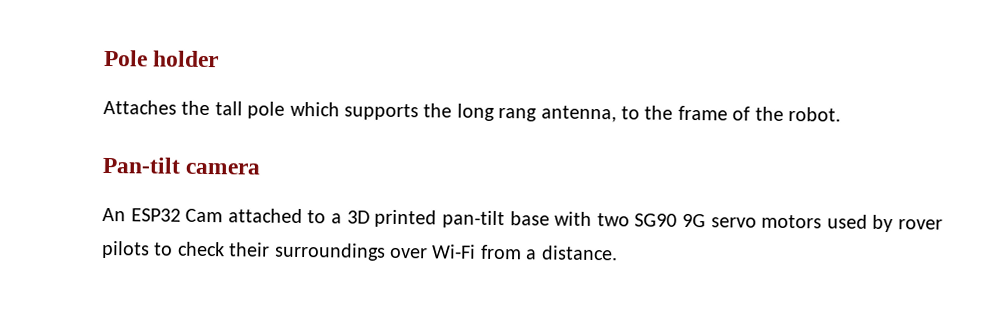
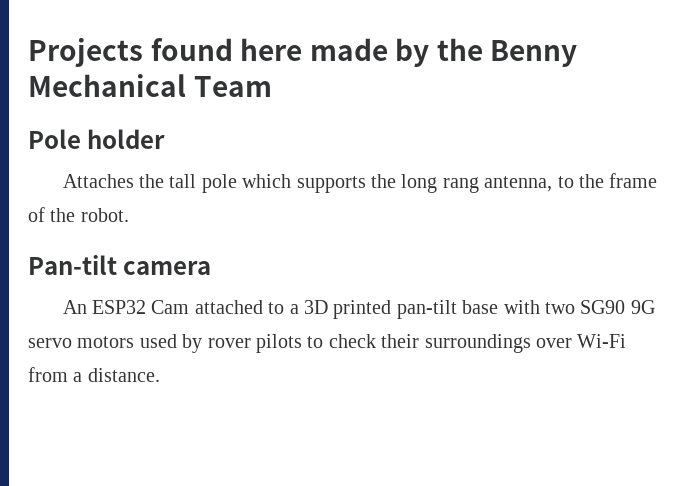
+ Projects found here made by the Benny Mechanical Team

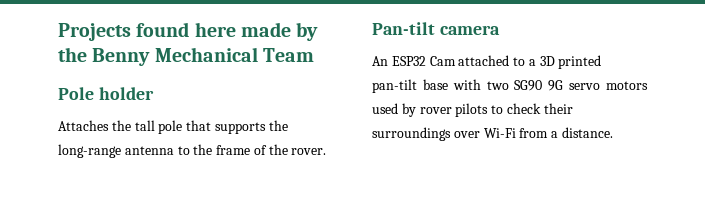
- Attaches the tall pole which supports the long rang antenna, to the frame of the robot.
+ Attaches the tall pole that supports the long-range antenna to the frame of the rover.

